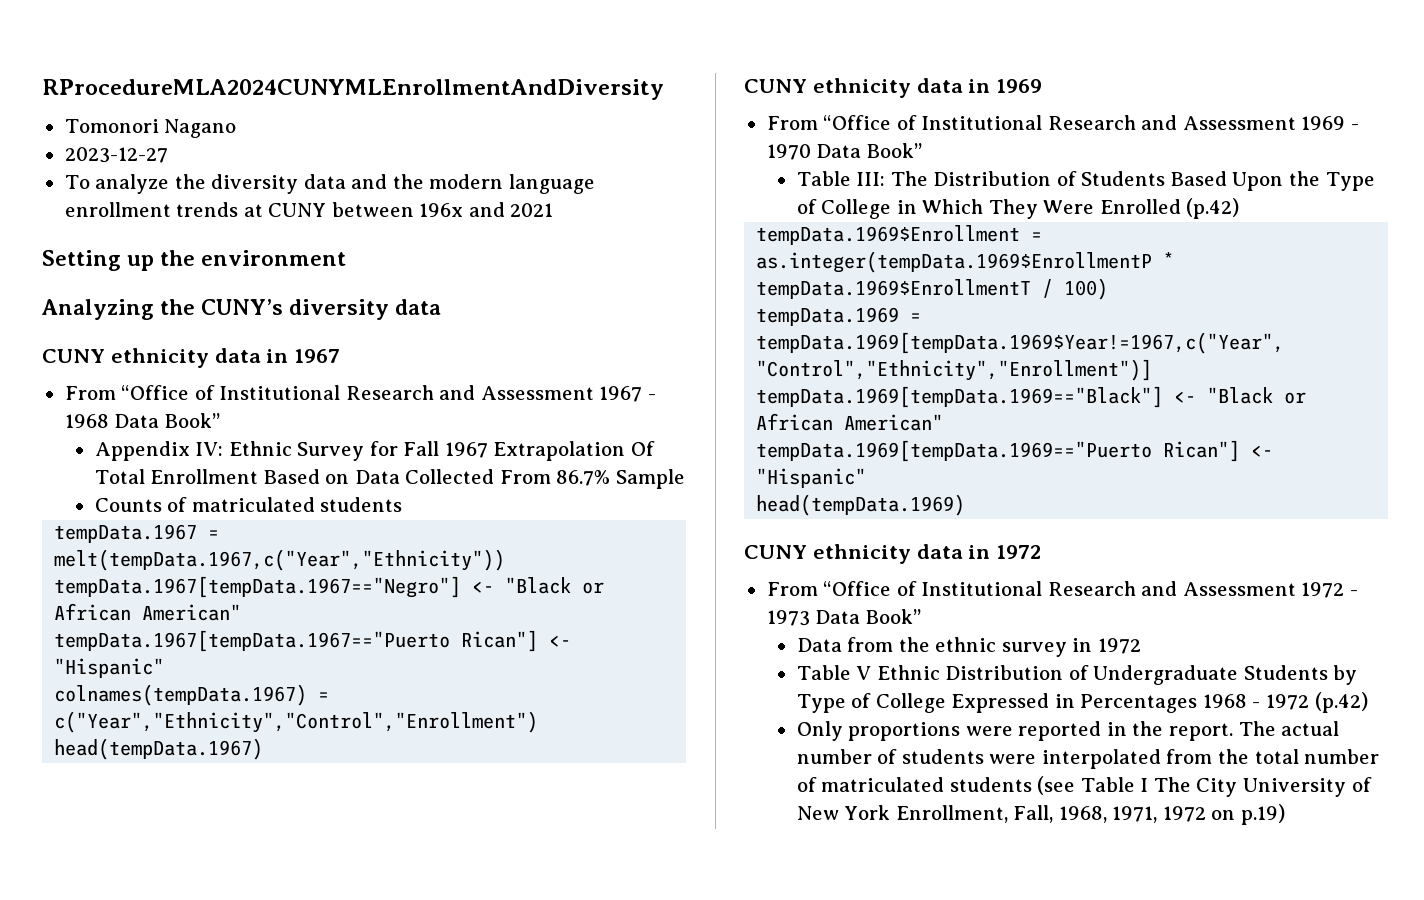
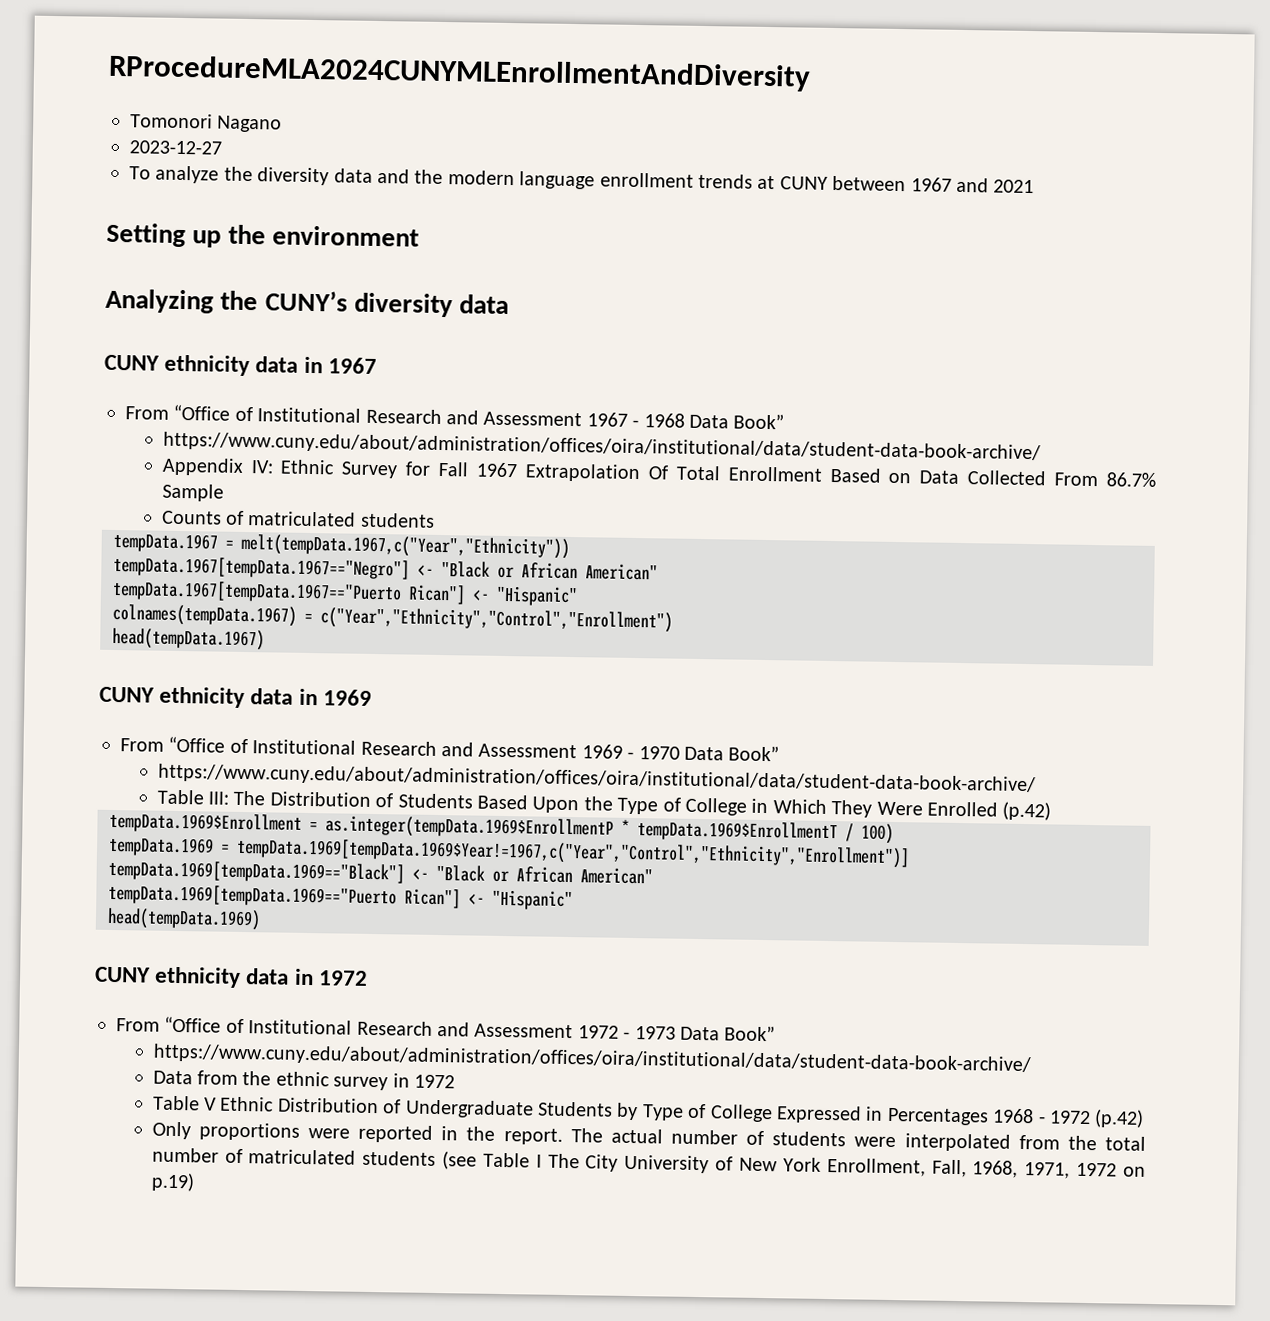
- To analyze the diversity data and the modern language enrollment trends at CUNY between 196x and 2021
+ To analyze the diversity data and the modern language enrollment trends at CUNY between 1967 and 2021
  From “Office of Institutional Research and Assessment 1967 - 1968 Data Book”
+ https://www.cuny.edu/about/administration/offices/oira/institutional/data/student-data-book-archive/
  From “Office of Institutional Research and Assessment 1969 - 1970 Data Book”
+ https://www.cuny.edu/about/administration/offices/oira/institutional/data/student-data-book-archive/
  From “Office of Institutional Research and Assessment 1972 - 1973 Data Book”
+ https://www.cuny.edu/about/administration/offices/oira/institutional/data/student-data-book-archive/

